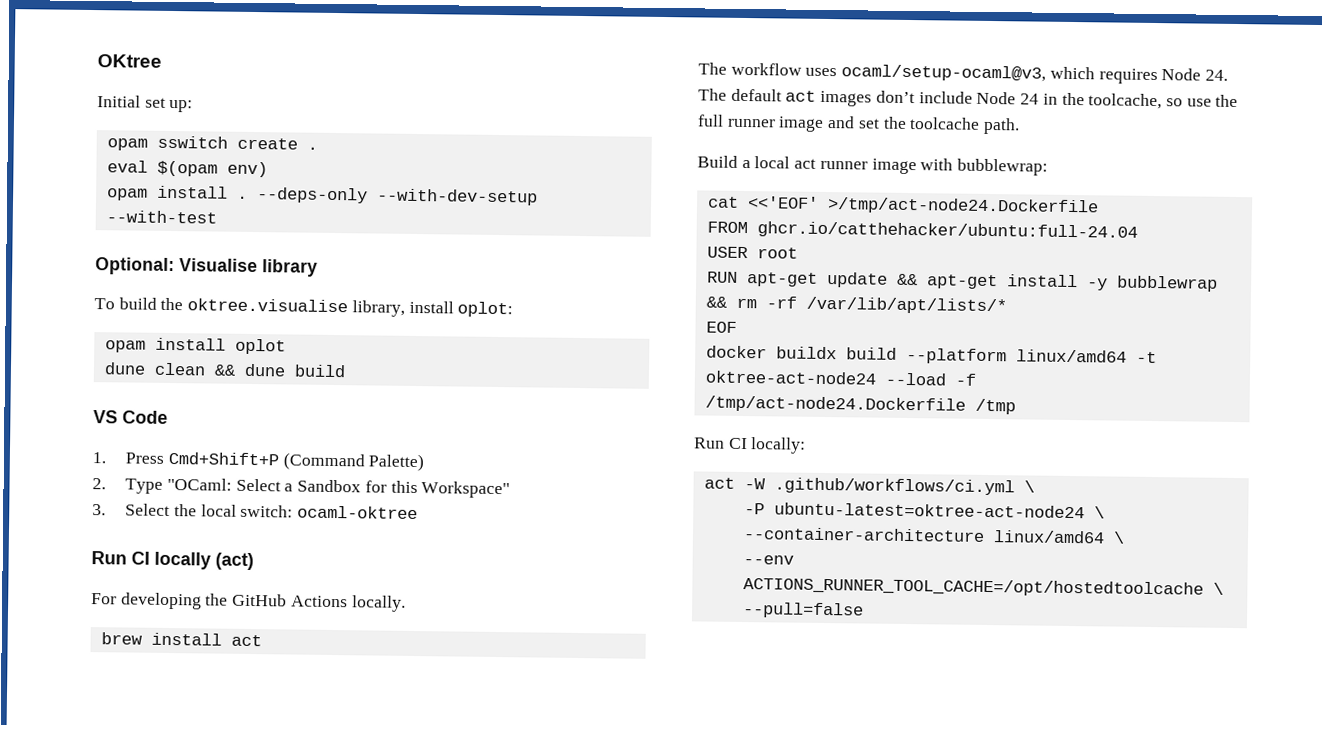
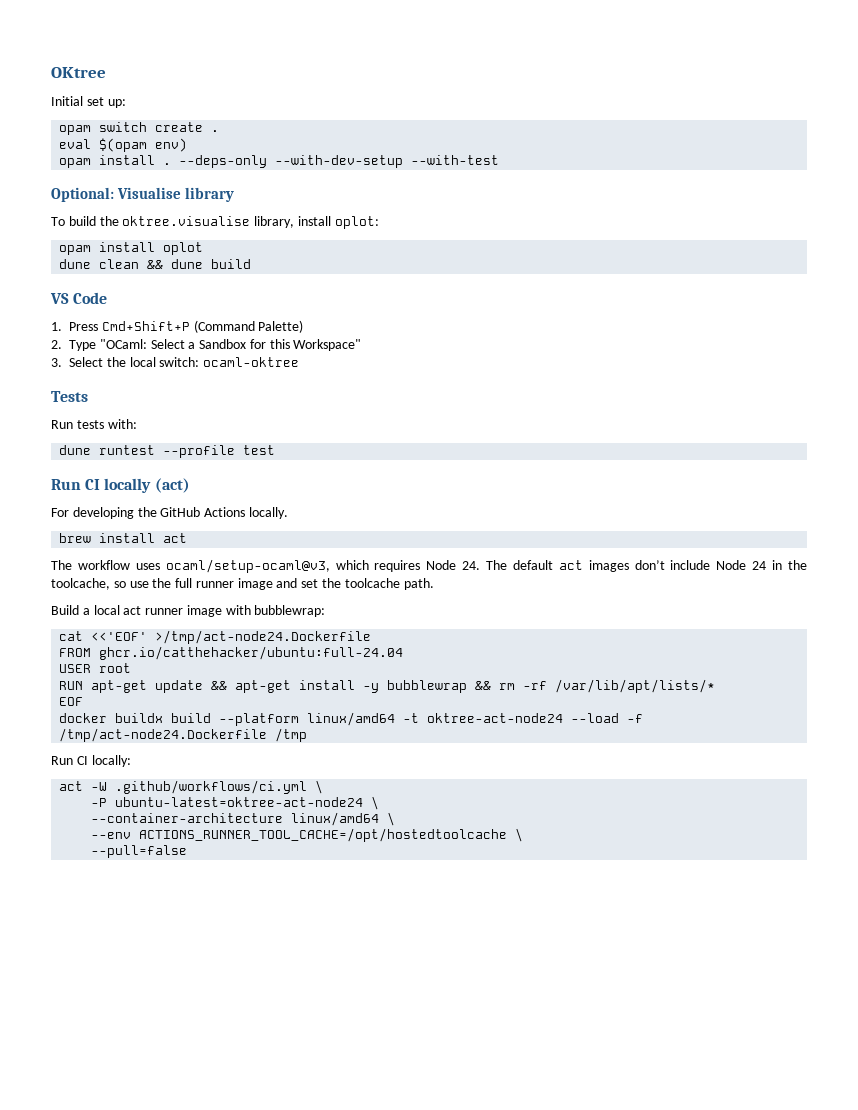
- opam sswitch create .
+ opam switch create .
+ Tests
+ Run tests with:
+ dune runtest --profile test

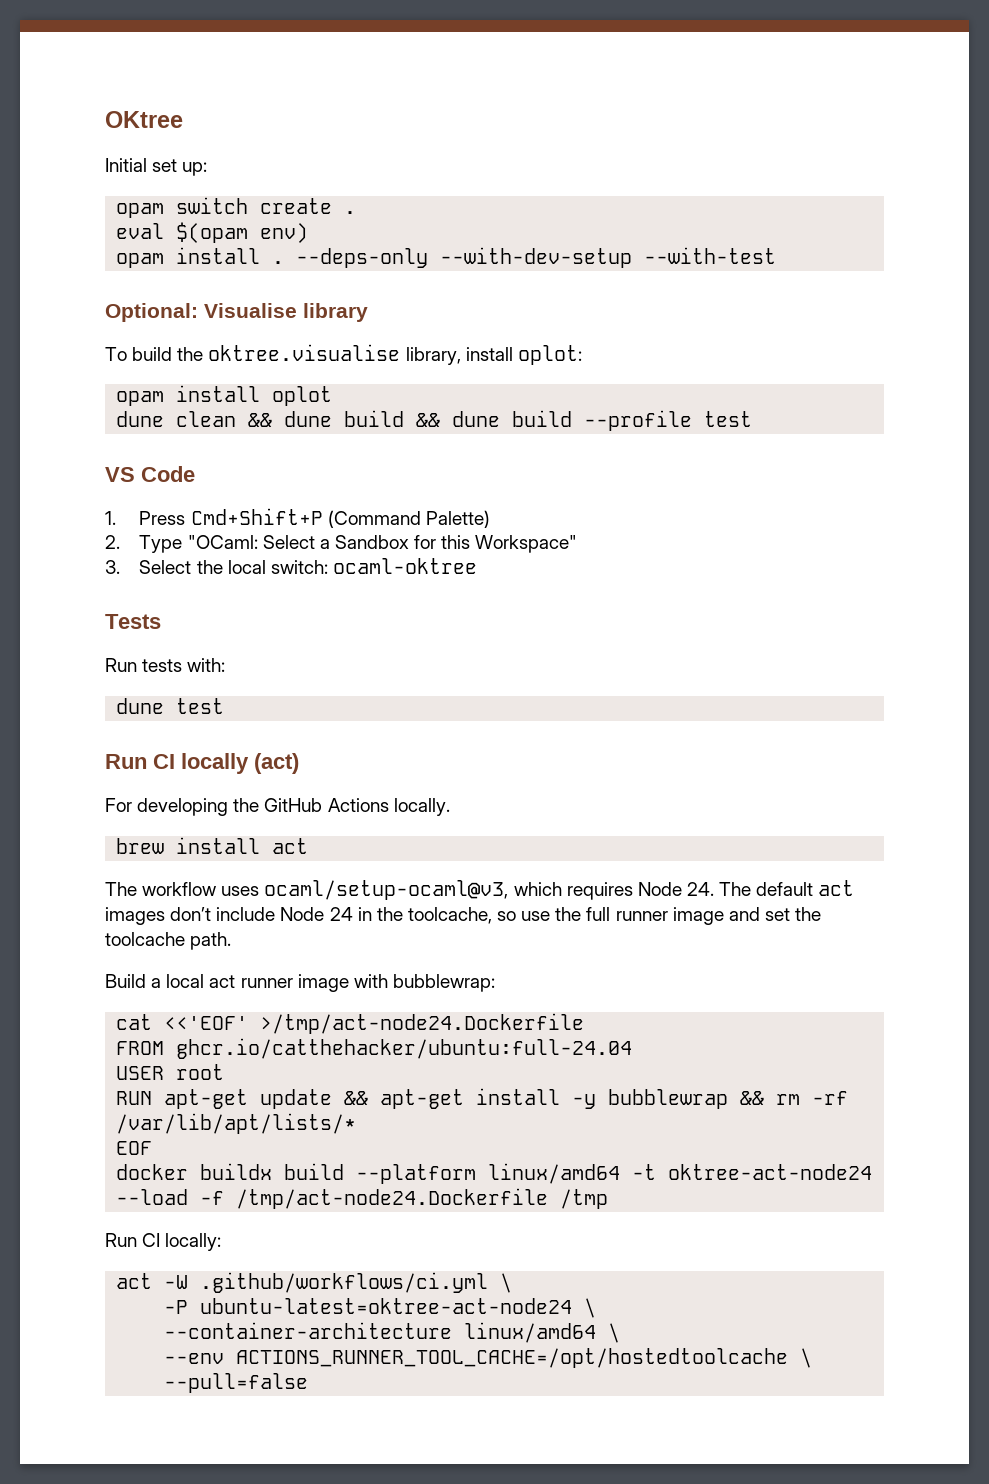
- dune clean && dune build
+ dune clean && dune build && dune build --profile test
- dune runtest --profile test
+ dune test

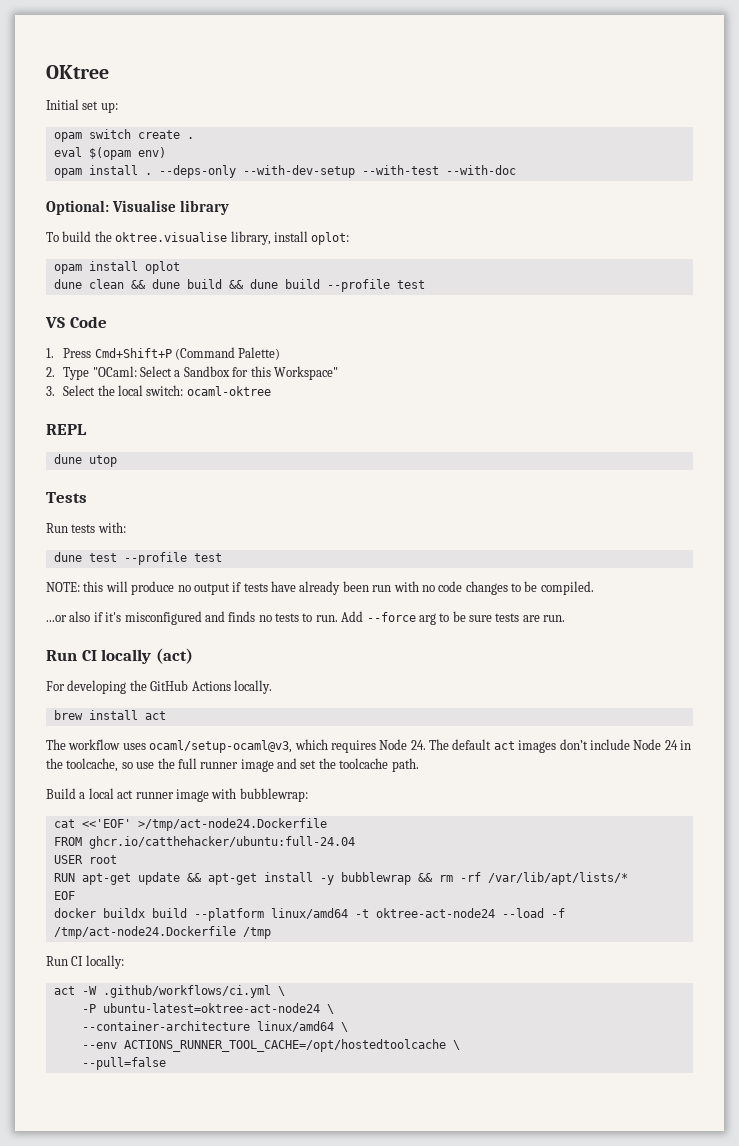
- --deps-only --with-dev-setup --with-test
+ --deps-only --with-dev-setup --with-test --with-doc
+ REPL
+ dune utop
- dune test
+ dune test --profile test
+ NOTE: this will produce no output if tests have already been run with no code changes to be compiled.
+ ...or also if it's misconfigured and finds no tests to run. Add --force arg to be sure tests are run.

